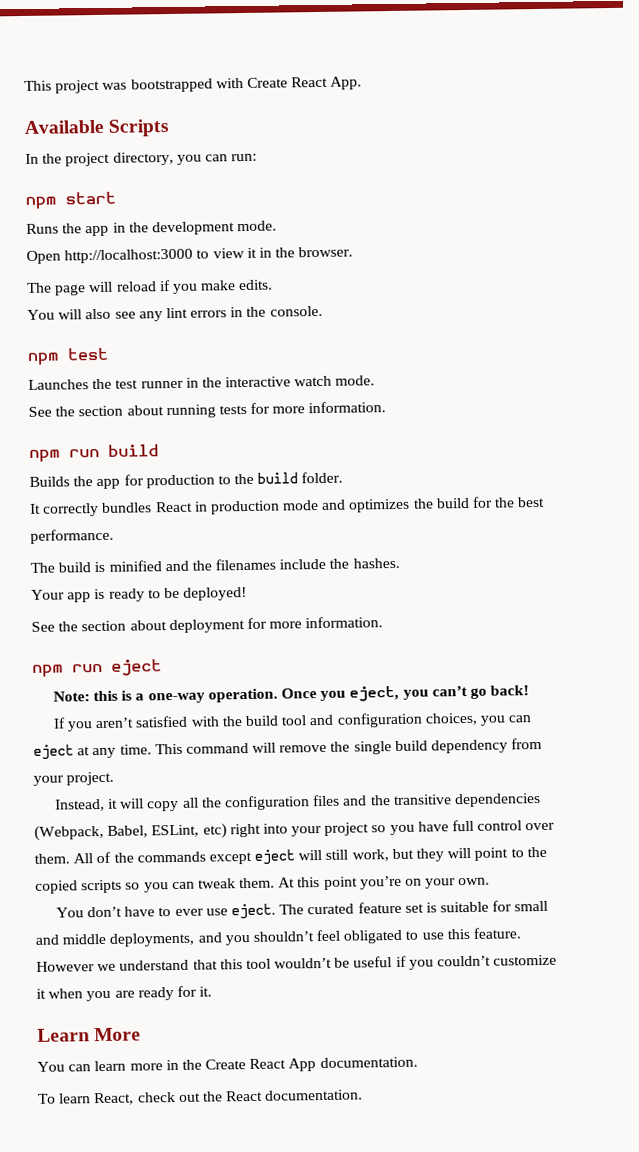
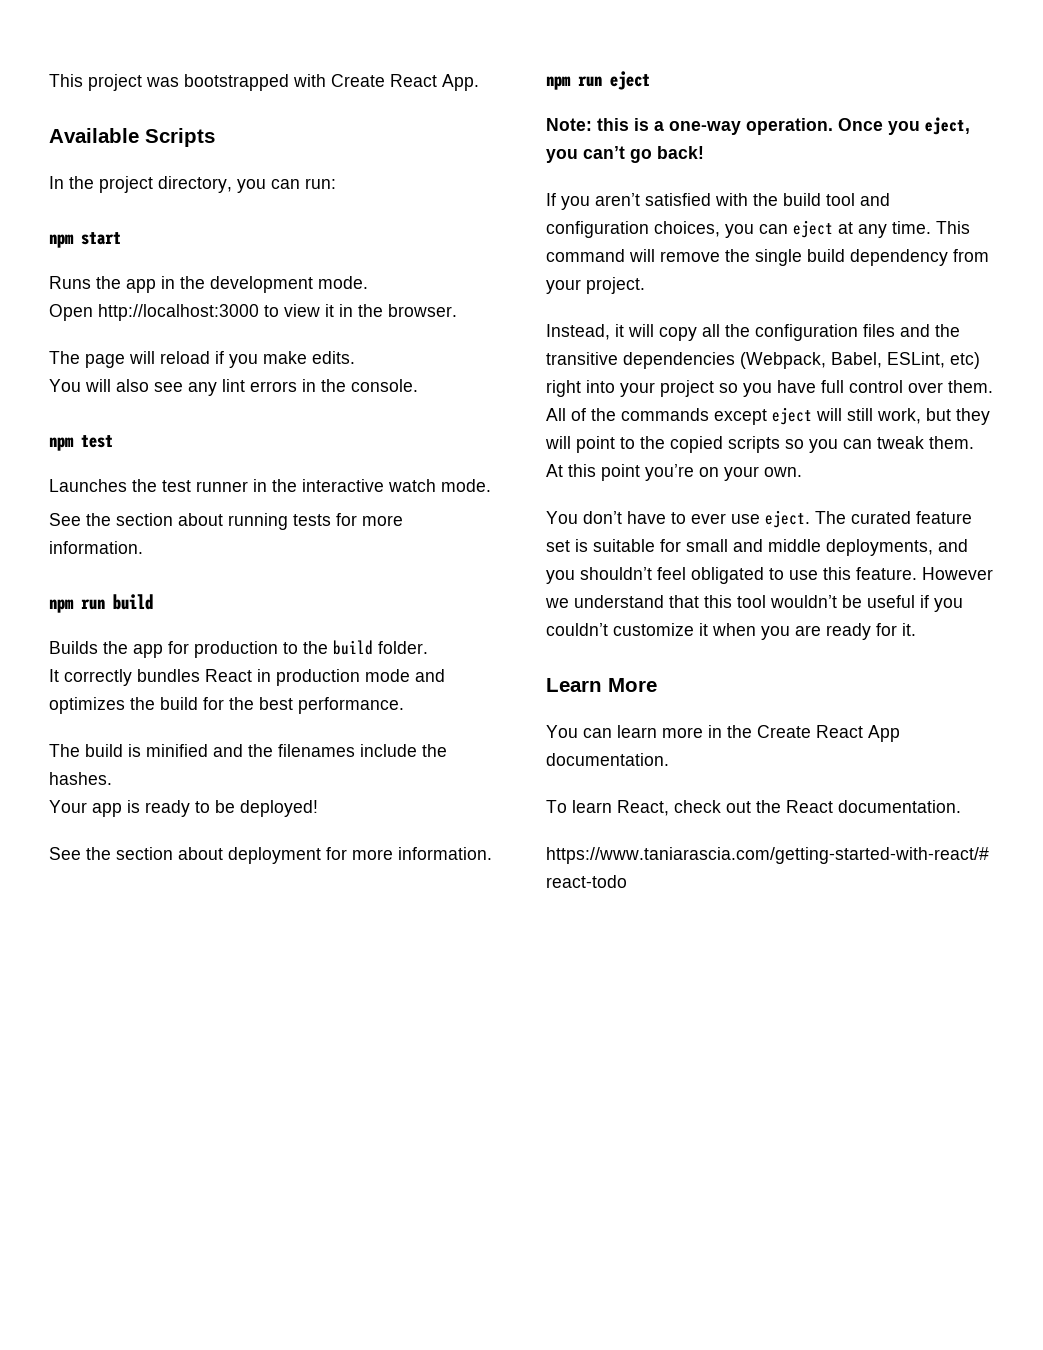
+ https://www.taniarascia.com/getting-started-with-react/# react-todo

